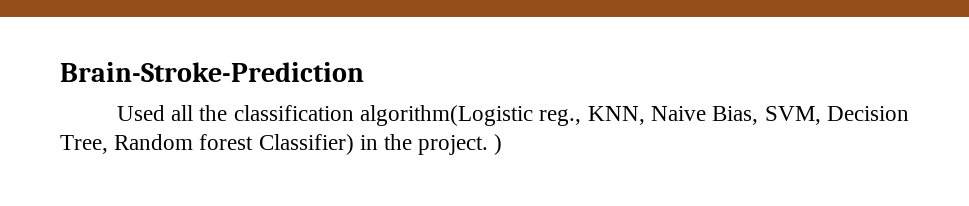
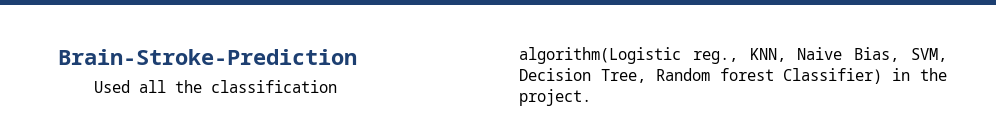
- Used all the classification algorithm(Logistic reg., KNN, Naive Bias, SVM, Decision Tree, Random forest Classifier) in the project. )
+ Used all the classification algorithm(Logistic reg., KNN, Naive Bias, SVM, Decision Tree, Random forest Classifier) in the project.

